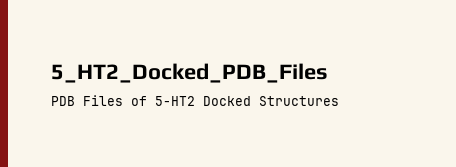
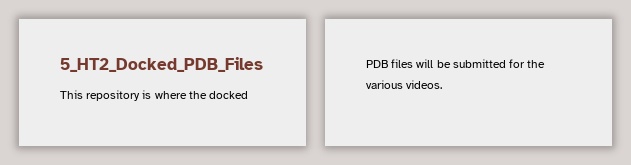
- PDB Files of 5-HT2 Docked Structures
+ This repository is where the docked PDB files will be submitted for the various videos.

